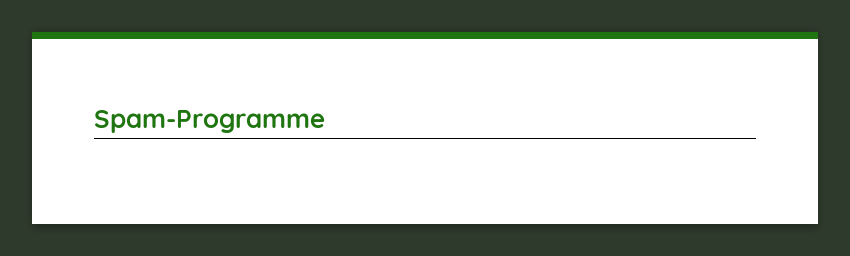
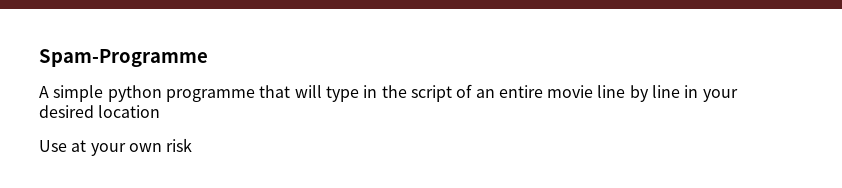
+ A simple python programme that will type in the script of an entire movie line by line in your desired location
+ Use at your own risk

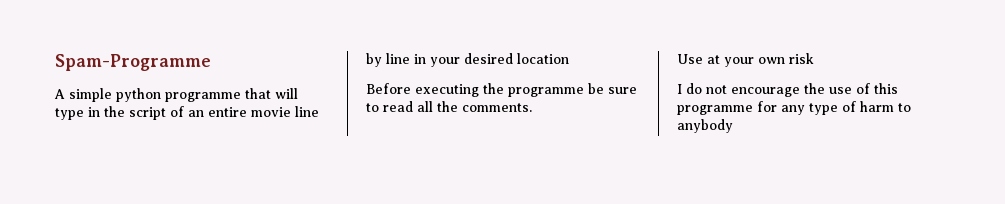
+ Before executing the programme be sure to read all the comments.
+ I do not encourage the use of this programme for any type of harm to anybody

